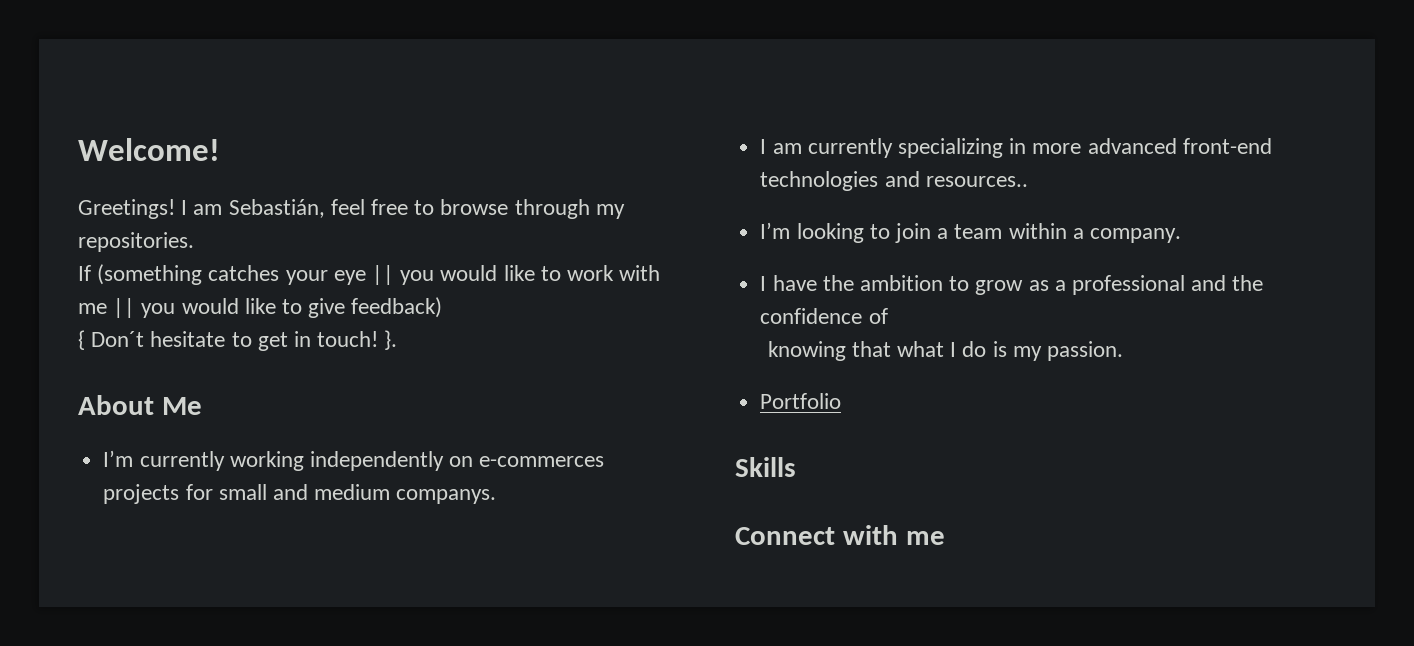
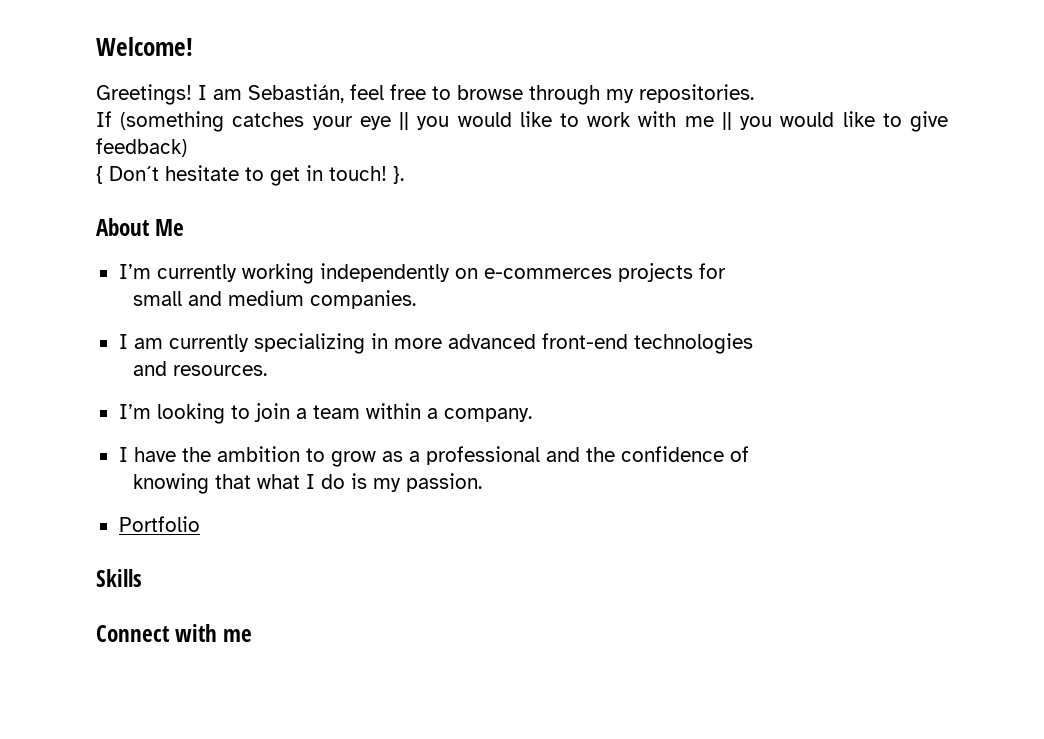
- I’m currently working independently on e-commerces projects for small and medium companys.
+ I’m currently working independently on e-commerces projects for
+ small and medium companies.
- I am currently specializing in more advanced front-end technologies and resources..
+ I am currently specializing in more advanced front-end technologies
+ and resources.

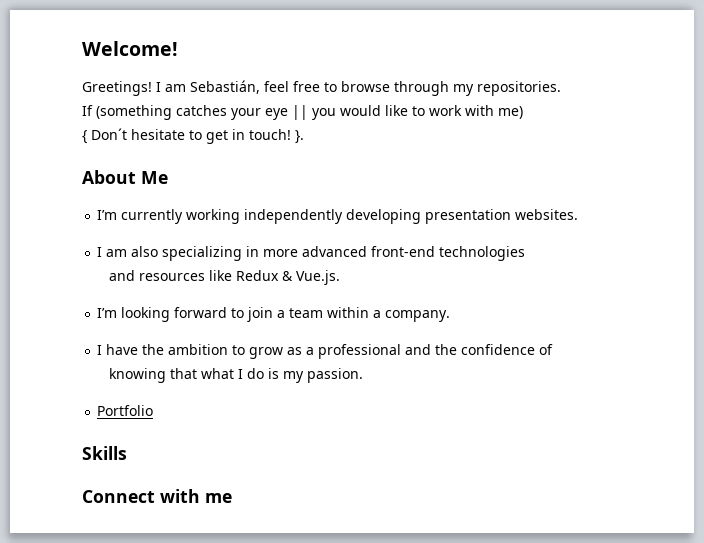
- If (something catches your eye || you would like to work with me || you would like to give feedback)
+ If (something catches your eye || you would like to work with me)
- I’m currently working independently on e-commerces projects for
- small and medium companies.
- I am currently specializing in more advanced front-end technologies
+ I’m currently working independently developing presentation websites.
+ I am also specializing in more advanced front-end technologies
- and resources.
+ and resources like Redux & Vue.js.
- I’m looking to join a team within a company.
+ I’m looking forward to join a team within a company.

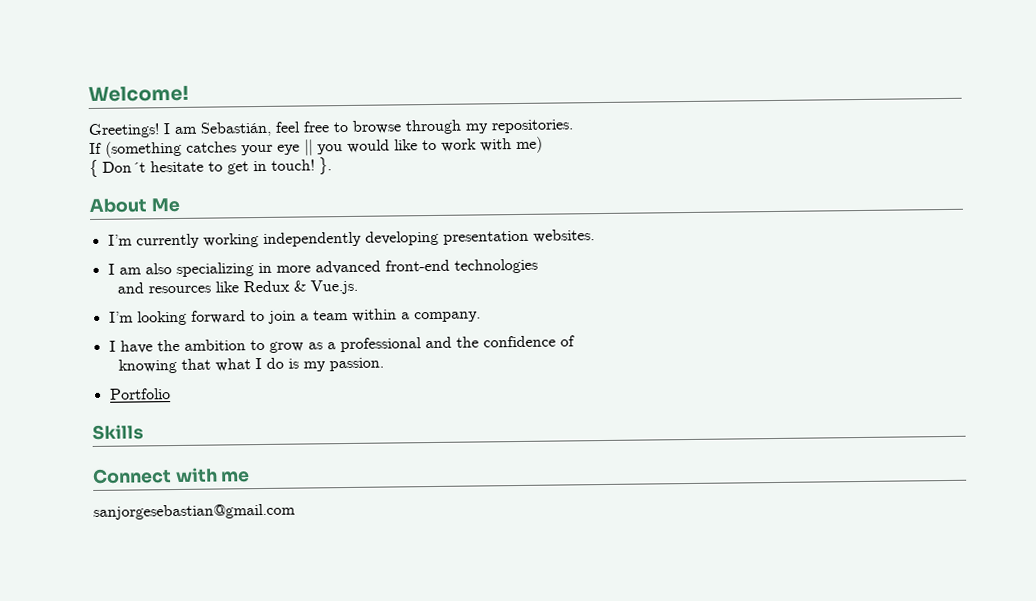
+ sanjorgesebastian@gmail.com

